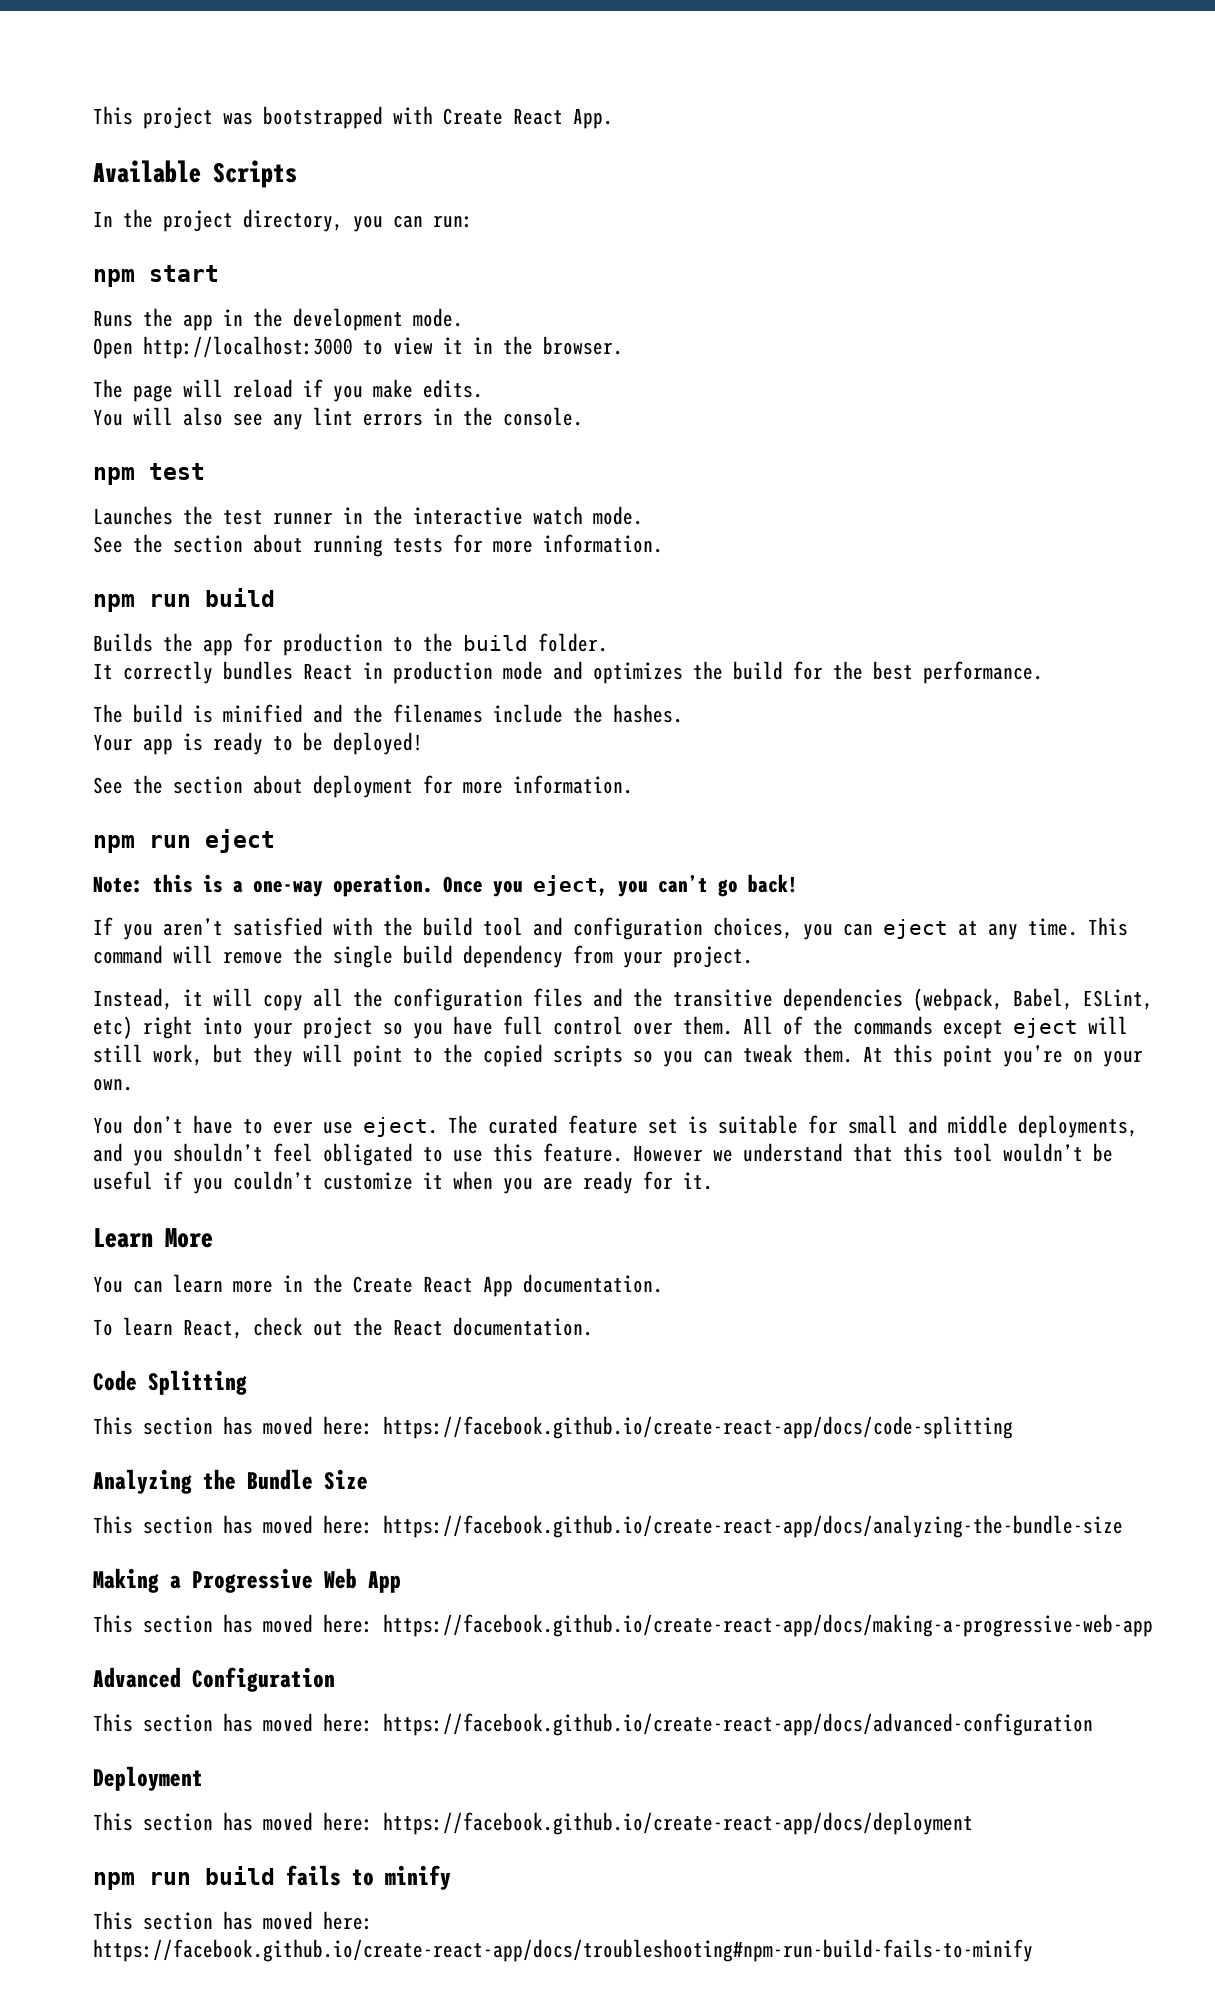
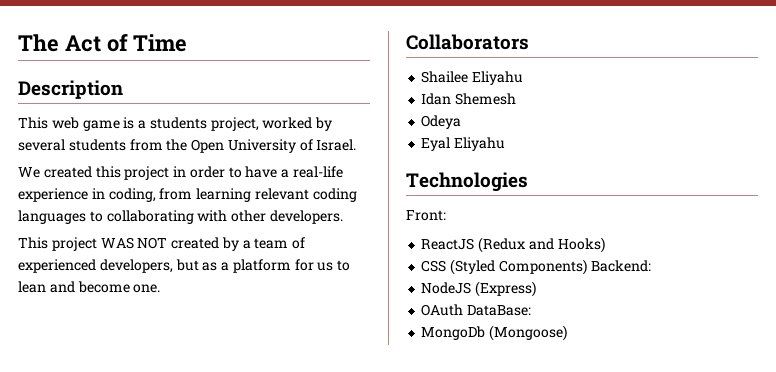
- This project was bootstrapped with Create React App.
- Available Scripts
- In the project directory, you can run:
- npm start
- Runs the app in the development mode.
- Open http://localhost:3000 to view it in the browser.
- The page will reload if you make edits.
- You will also see any lint errors in the console.
- npm test
- Launches the test runner in the interactive watch mode.
- See the section about running tests for more information.
- npm run build
- Builds the app for production to the build folder.
- It correctly bundles React in production mode and optimizes the build for the best performance.
- The build is minified and the filenames include the hashes.
- Your app is ready to be deployed!
- See the section about deployment for more information.
- npm run eject
- Note: this is a one-way operation. Once you eject, you can’t go back!
- If you aren’t satisfied with the build tool and configuration choices, you can eject at any time. This command will remove the single build dependency from your project.
- Instead, it will copy all the configuration files and the transitive dependencies (webpack, Babel, ESLint, etc) right into your project so you have full control over them. All of the commands except eject will still work, but they will point to the copied scripts so you can tweak them. At this point you’re on your own.
- You don’t have to ever use eject. The curated feature set is suitable for small and middle deployments, and you shouldn’t feel obligated to use this feature. However we understand that this tool wouldn’t be useful if you couldn’t customize it when you are ready for it.
- Learn More
- You can learn more in the Create React App documentation.
- To learn React, check out the React documentation.
- Code Splitting
- This section has moved here: https://facebook.github.io/create-react-app/docs/code-splitting
- Analyzing the Bundle Size
- This section has moved here: https://facebook.github.io/create-react-app/docs/analyzing-the-bundle-size
- Making a Progressive Web App
- This section has moved here: https://facebook.github.io/create-react-app/docs/making-a-progressive-web-app
- Advanced Configuration
- This section has moved here: https://facebook.github.io/create-react-app/docs/advanced-configuration
- Deployment
- This section has moved here: https://facebook.github.io/create-react-app/docs/deployment
- npm run build fails to minify
- This section has moved here: https://facebook.github.io/create-react-app/docs/troubleshooting#npm-run-build-fails-to-minify
+ The Act of Time
+ Description
+ This web game is a students project, worked by several students from the Open University of Israel.
+ We created this project in order to have a real-life experience in coding, from learning relevant coding languages to collaborating with other developers.
+ This project WAS NOT created by a team of experienced developers, but as a platform for us to lean and become one.
+ Collaborators
+ Shailee Eliyahu
+ Idan Shemesh
+ Odeya
+ Eyal Eliyahu
+ Technologies
+ Front:
+ ReactJS (Redux and Hooks)
+ CSS (Styled Components) Backend:
+ NodeJS (Express)
+ OAuth DataBase:
+ MongoDb (Mongoose)

